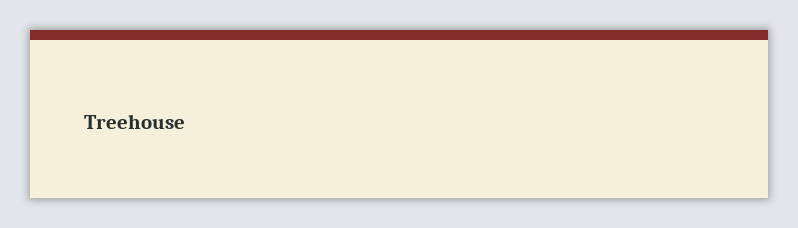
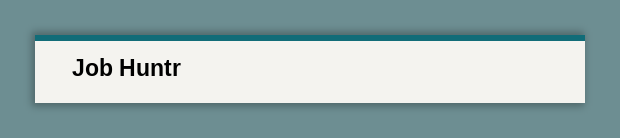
- Treehouse
+ Job Huntr

